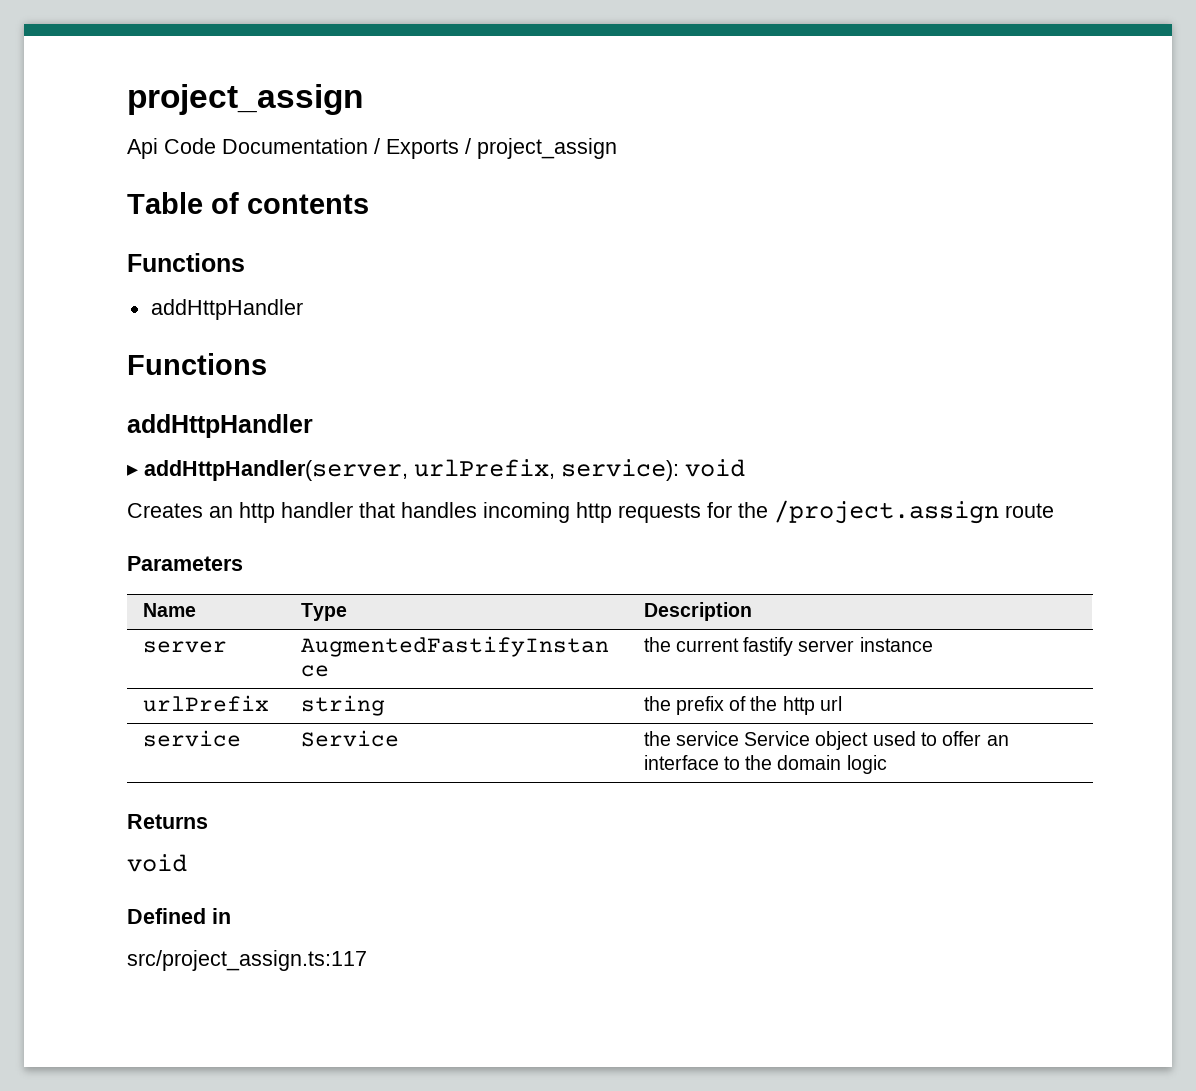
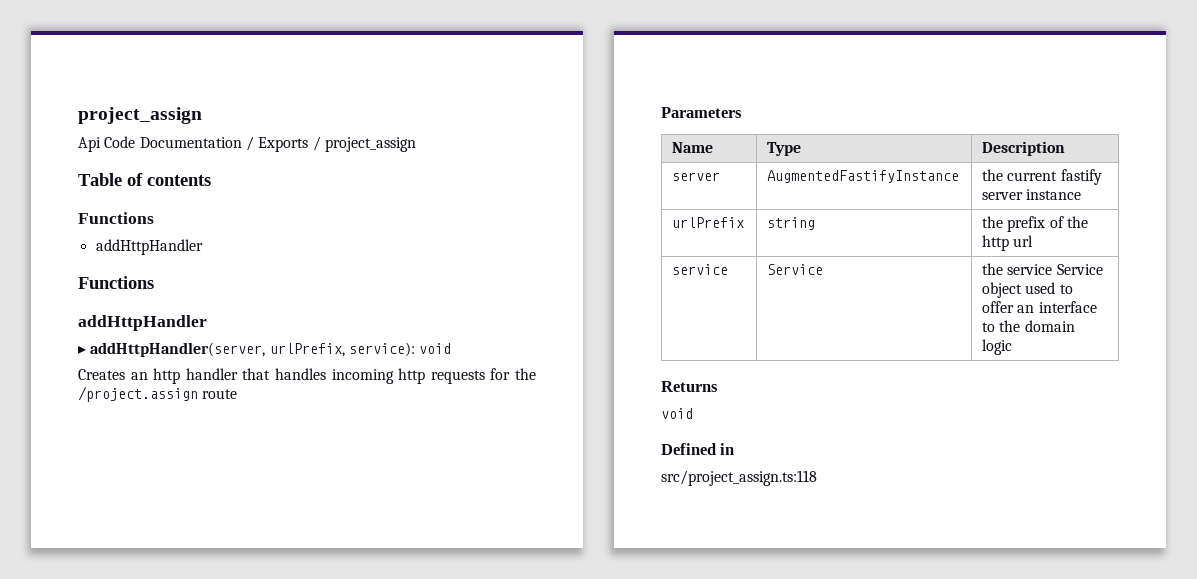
- src/project_assign.ts:117
+ src/project_assign.ts:118

